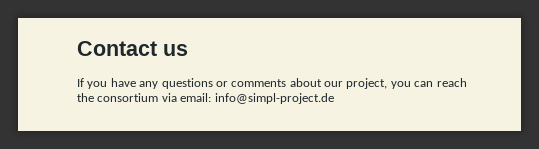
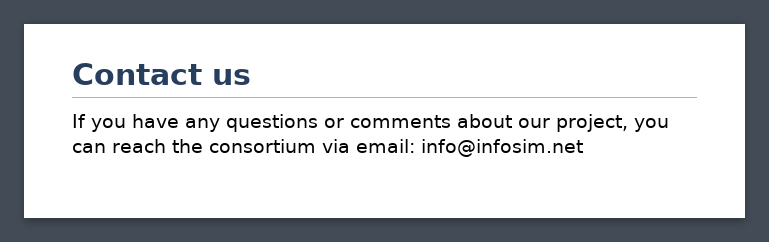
- If you have any questions or comments about our project, you can reach the consortium via email: info@simpl-project.de
+ If you have any questions or comments about our project, you can reach the consortium via email: info@infosim.net

